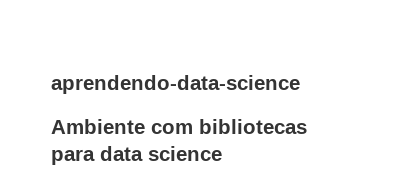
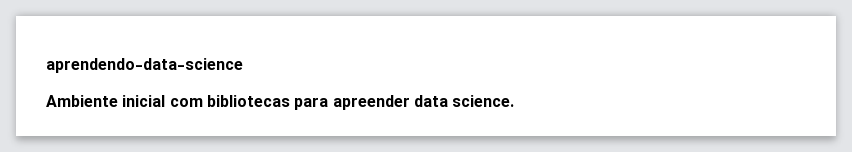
- Ambiente com bibliotecas para data science
+ Ambiente inicial com bibliotecas para apreender data science.

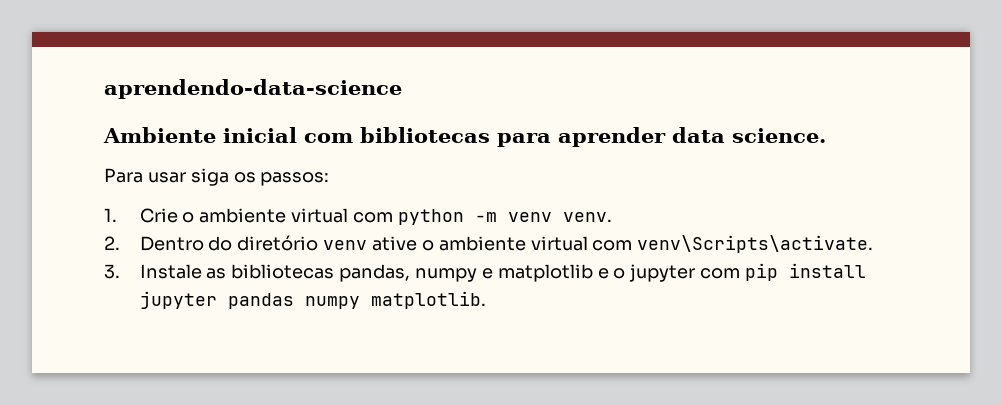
- Ambiente inicial com bibliotecas para apreender data science.
+ Ambiente inicial com bibliotecas para aprender data science.
+ Para usar siga os passos:
+ 1. Crie o ambiente virtual com python -m venv venv.
+ 2. Dentro do diretório venv ative o ambiente virtual com venv\Scripts\activate.
+ 3. Instale as bibliotecas pandas, numpy e matplotlib e o jupyter com pip install jupyter pandas numpy matplotlib.

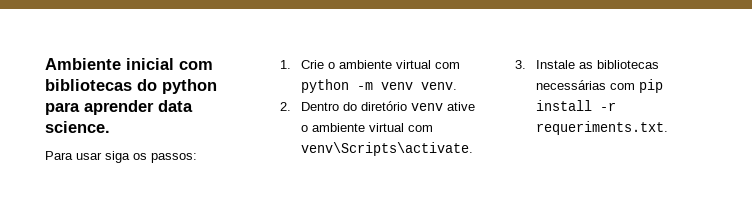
- aprendendo-data-science
- Ambiente inicial com bibliotecas para aprender data science.
+ Ambiente inicial com bibliotecas do python para aprender data science.
- 3. Instale as bibliotecas pandas, numpy e matplotlib e o jupyter com pip install jupyter pandas numpy matplotlib.
+ 3. Instale as bibliotecas necessárias com pip install -r requeriments.txt.

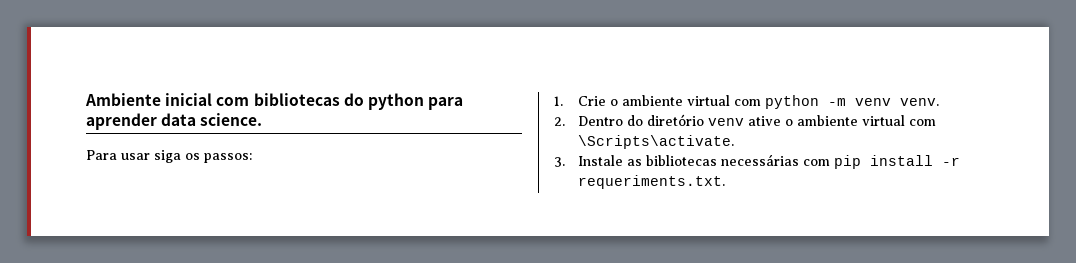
- 2. Dentro do diretório venv ative o ambiente virtual com venv\Scripts\activate.
+ 2. Dentro do diretório venv ative o ambiente virtual com \Scripts\activate.

